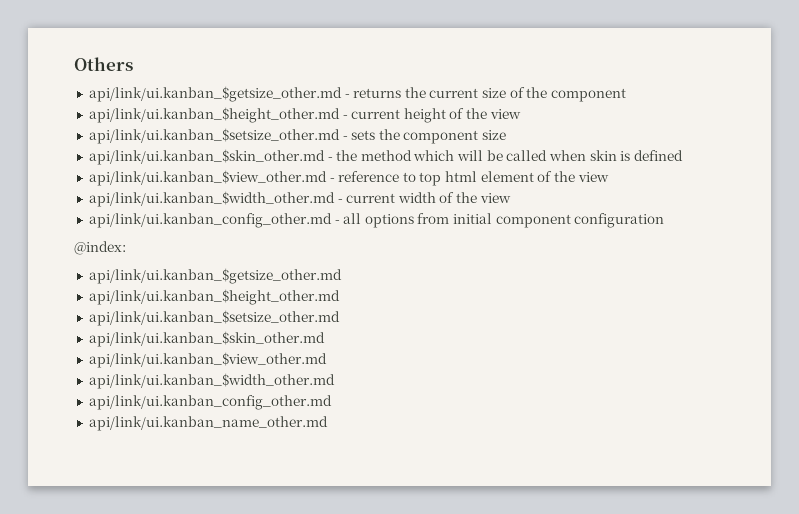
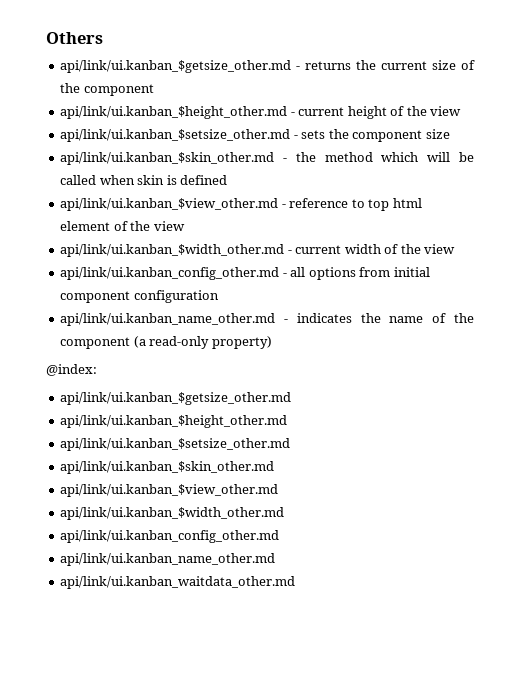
+ api/link/ui.kanban_name_other.md - indicates the name of the component (a read-only property)
+ api/link/ui.kanban_waitdata_other.md

